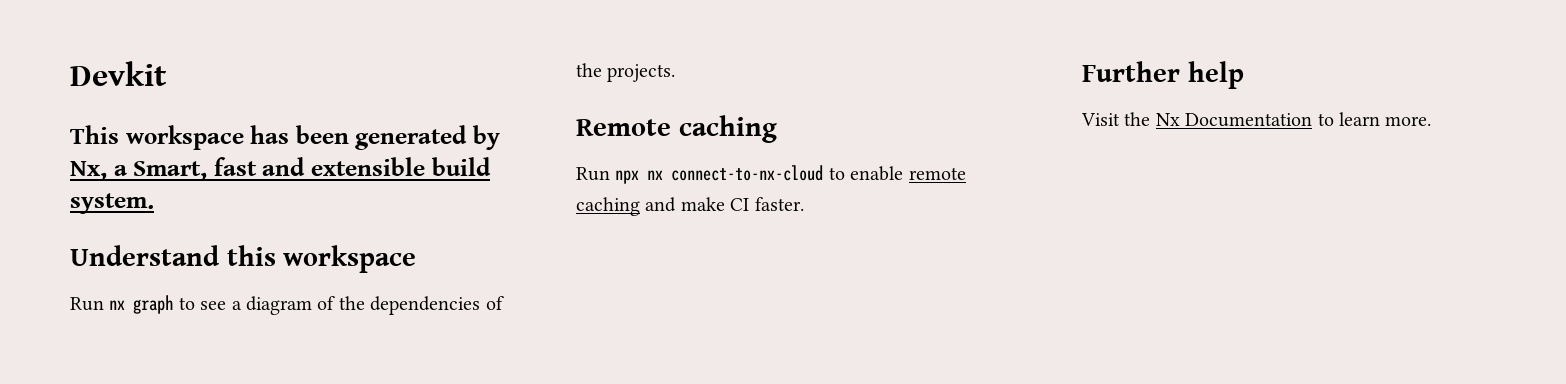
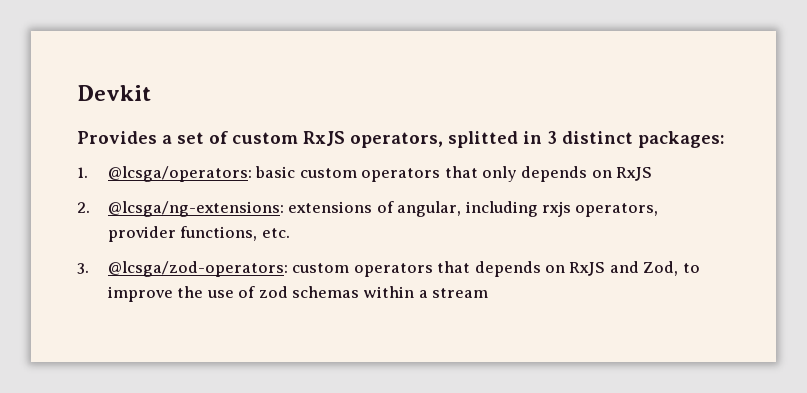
- This workspace has been generated by Nx, a Smart, fast and extensible build system.
- Understand this workspace
- Run nx graph to see a diagram of the dependencies of the projects.
- Remote caching
- Run npx nx connect-to-nx-cloud to enable remote caching and make CI faster.
- Further help
- Visit the Nx Documentation to learn more.
+ Provides a set of custom RxJS operators, splitted in 3 distinct packages:
+ 1. @lcsga/operators: basic custom operators that only depends on RxJS
+ 2. @lcsga/ng-extensions: extensions of angular, including rxjs operators, provider functions, etc.
+ 3. @lcsga/zod-operators: custom operators that depends on RxJS and Zod, to improve the use of zod schemas within a stream

